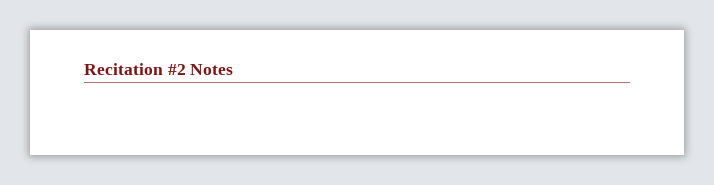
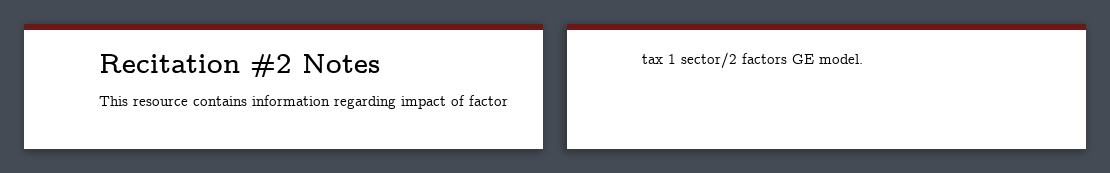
+ This resource contains information regarding impact of factor tax 1 sector/2 factors GE model.

